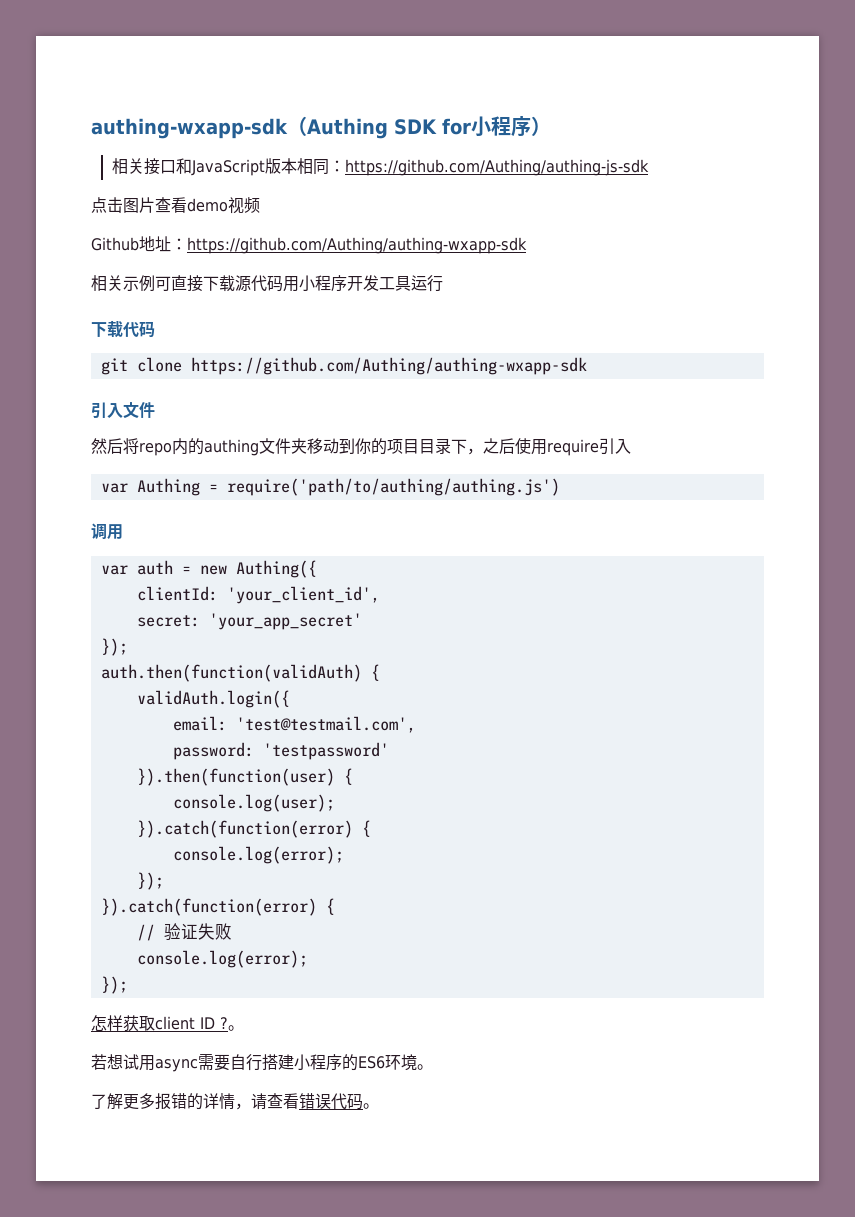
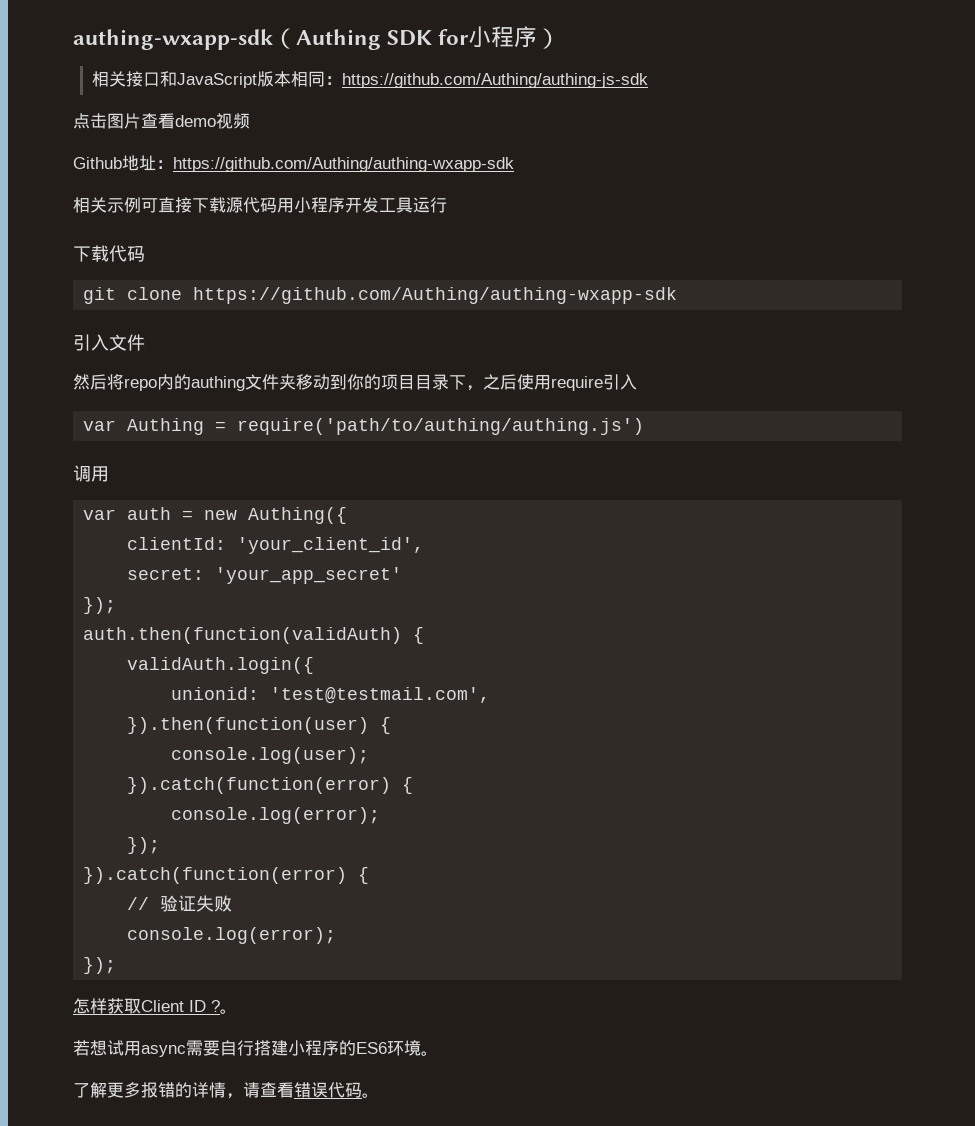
- email: 'test@testmail.com',
+ unionid: 'test@testmail.com',
- password: 'testpassword'
- 怎样获取client ID ?
+ 怎样获取Client ID ?

